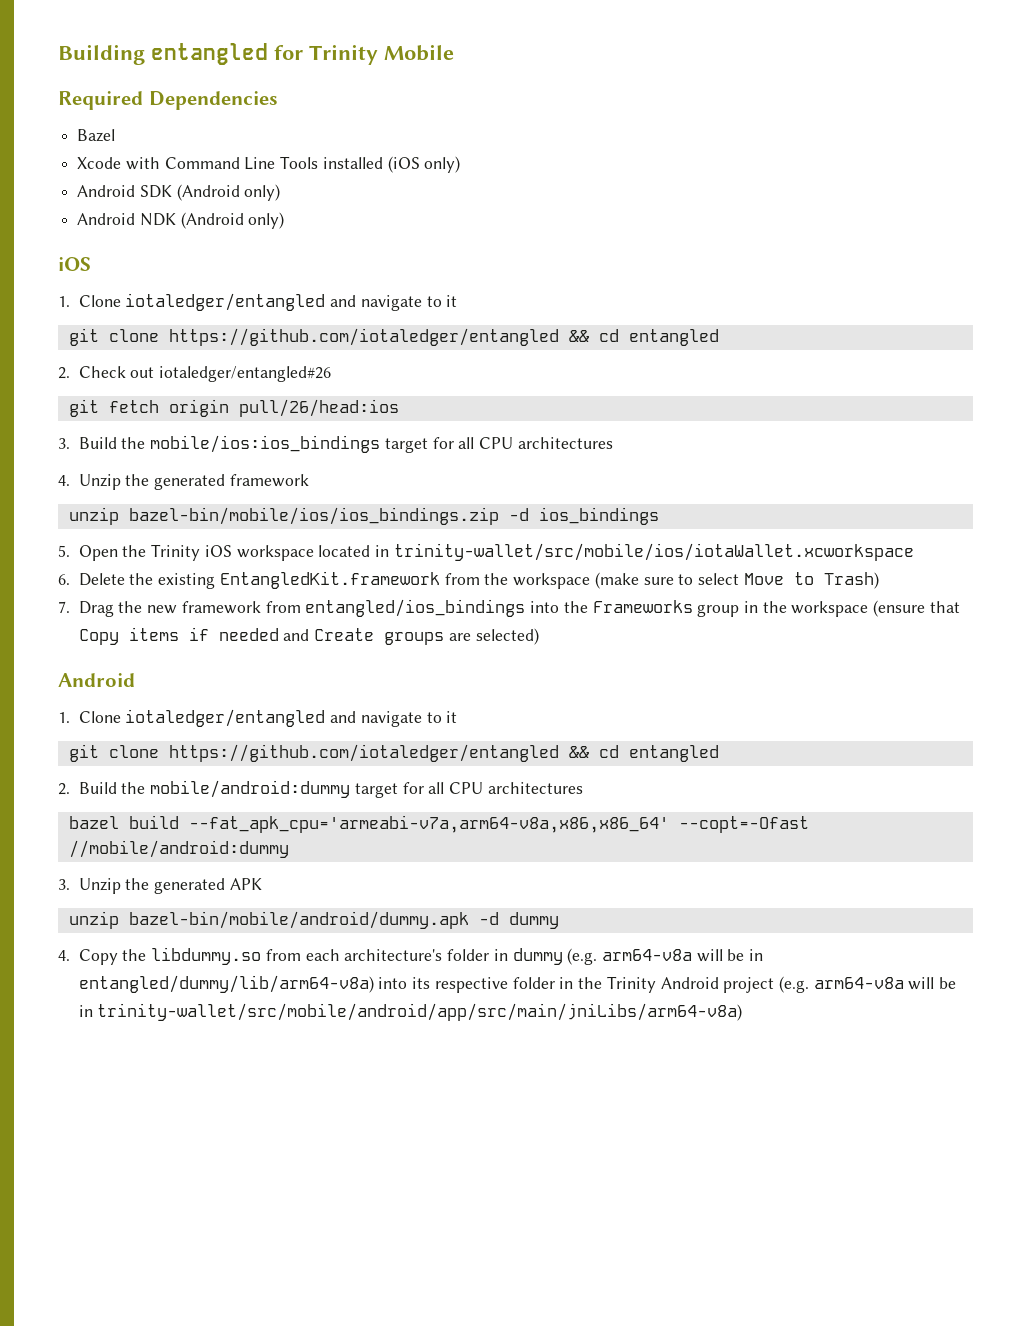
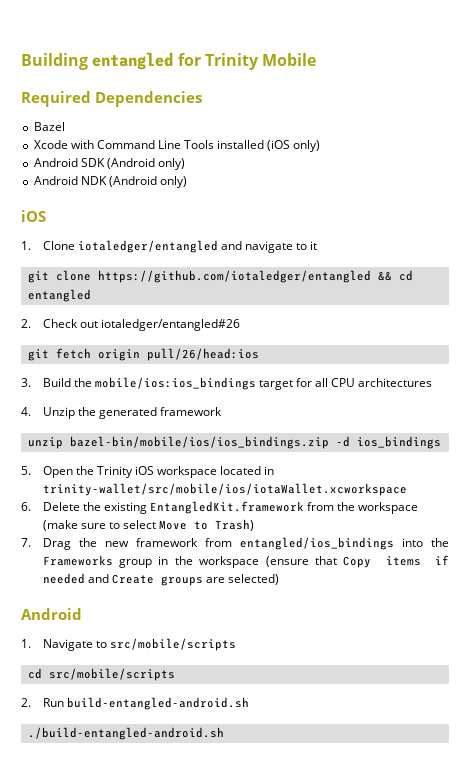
  7. Drag the new framework from entangled/ios_bindings into the Frameworks group in the workspace (ensure that Copy items if needed and Create groups are selected)
  Android
- 1. Clone iotaledger/entangled and navigate to it
- git clone https://github.com/iotaledger/entangled && cd entangled
- 2. Build the mobile/android:dummy target for all CPU architectures
- bazel build --fat_apk_cpu='armeabi-v7a,arm64-v8a,x86,x86_64' --copt=-Ofast //mobile/android:dummy
- 3. Unzip the generated APK
- unzip bazel-bin/mobile/android/dummy.apk -d dummy
- 4. Copy the libdummy.so from each architecture's folder in dummy (e.g. arm64-v8a will be in entangled/dummy/lib/arm64-v8a) into its respective folder in the Trinity Android project (e.g. arm64-v8a will be in trinity-wallet/src/mobile/android/app/src/main/jniLibs/arm64-v8a)
+ 1. Navigate to src/mobile/scripts
+ cd src/mobile/scripts
+ 2. Run build-entangled-android.sh
+ ./build-entangled-android.sh

